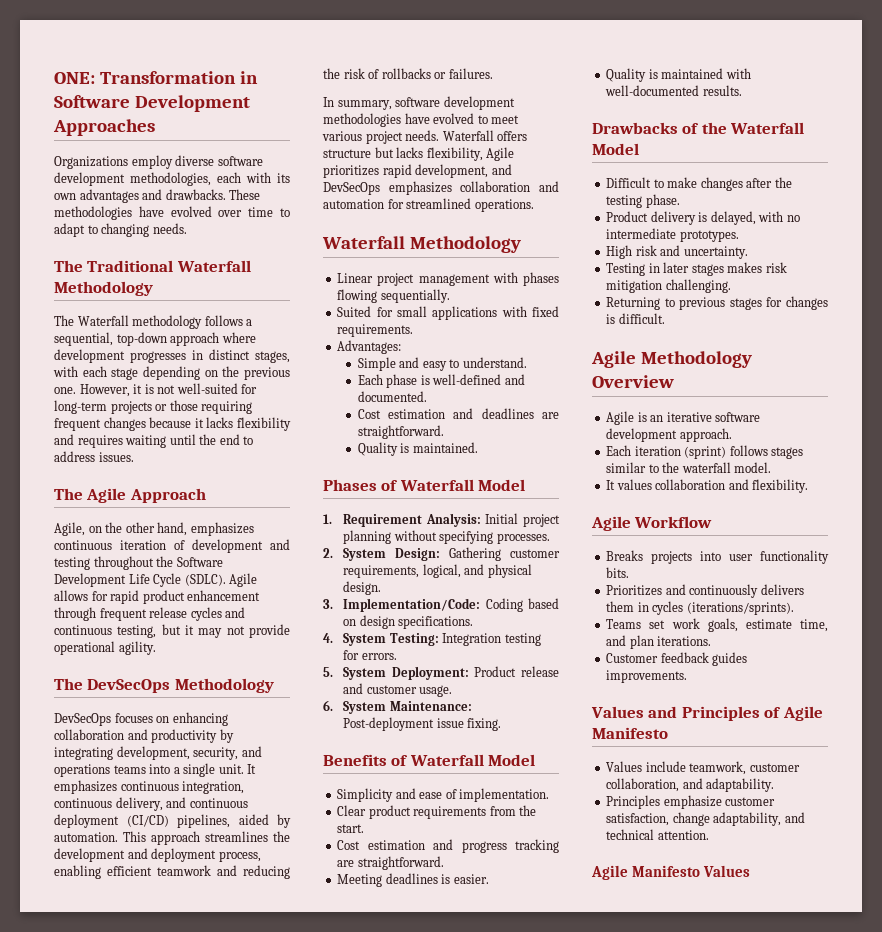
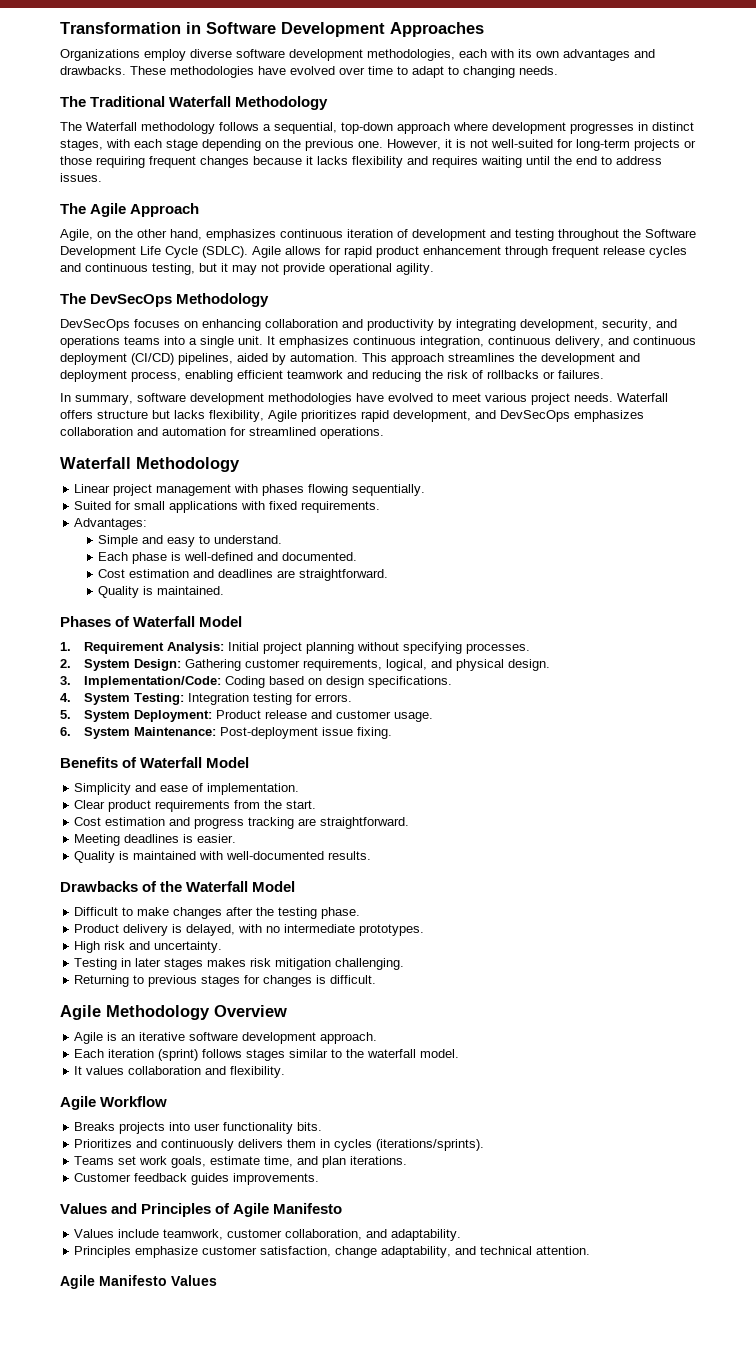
- ONE: Transformation in Software Development Approaches
+ Transformation in Software Development Approaches

